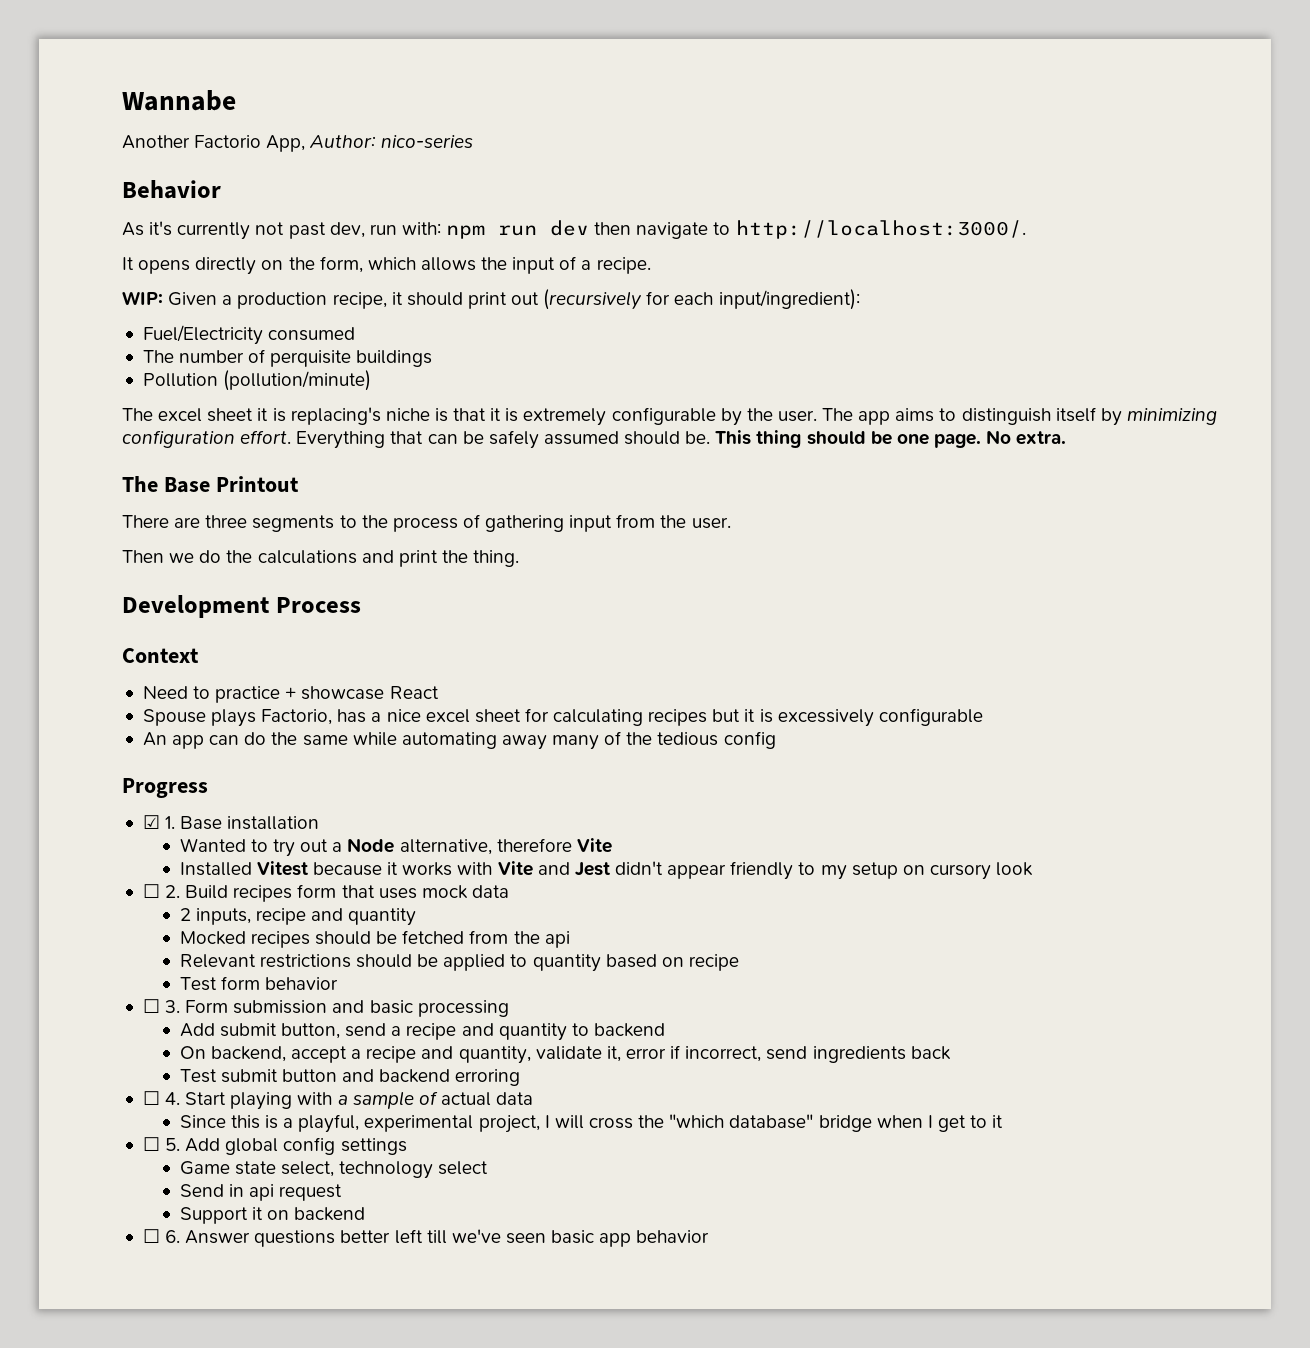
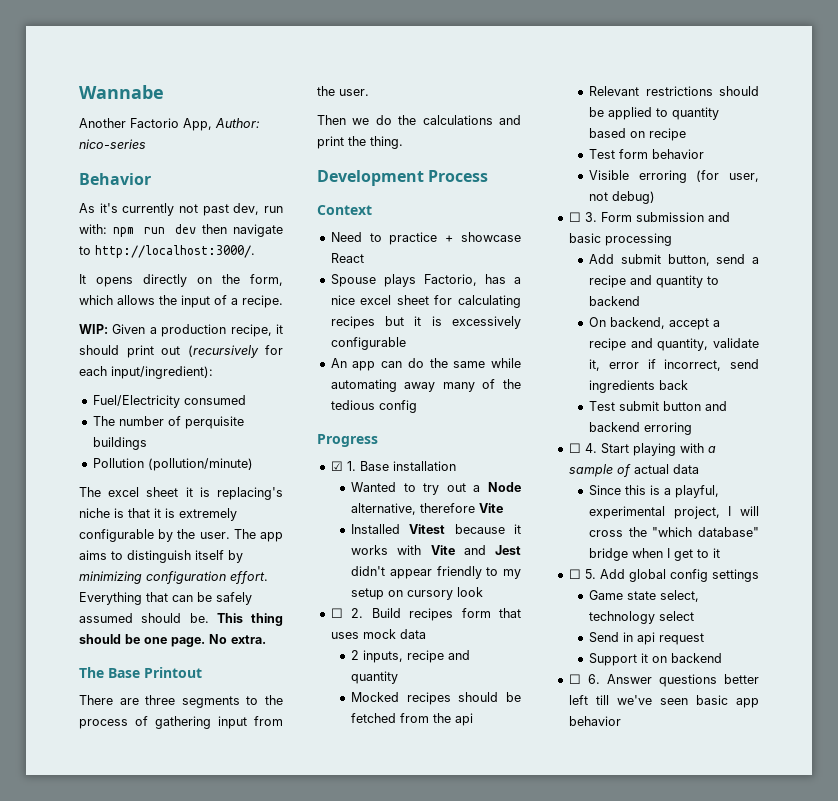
+ Visible erroring (for user, not debug)

